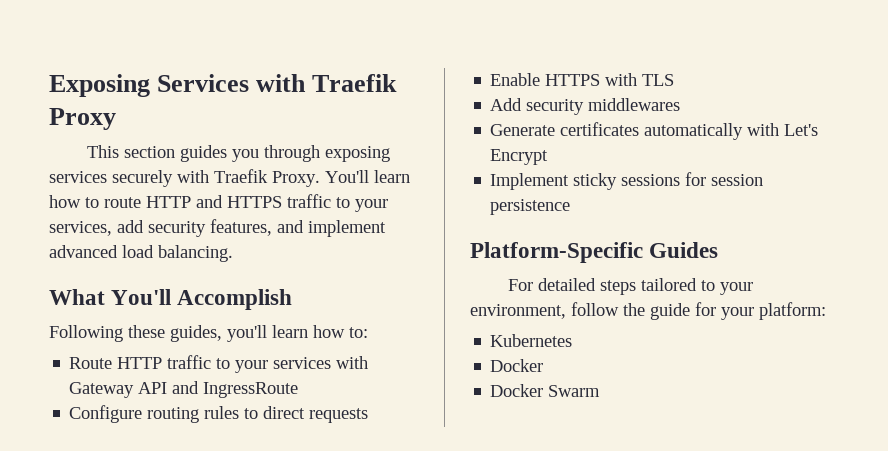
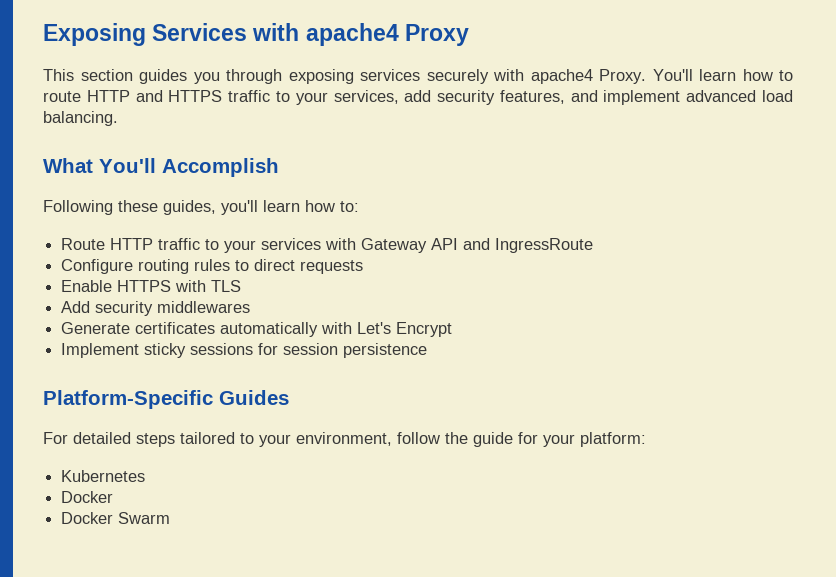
- Exposing Services with Traefik Proxy
+ Exposing Services with apache4 Proxy
- This section guides you through exposing services securely with Traefik Proxy.
+ This section guides you through exposing services securely with apache4 Proxy.

